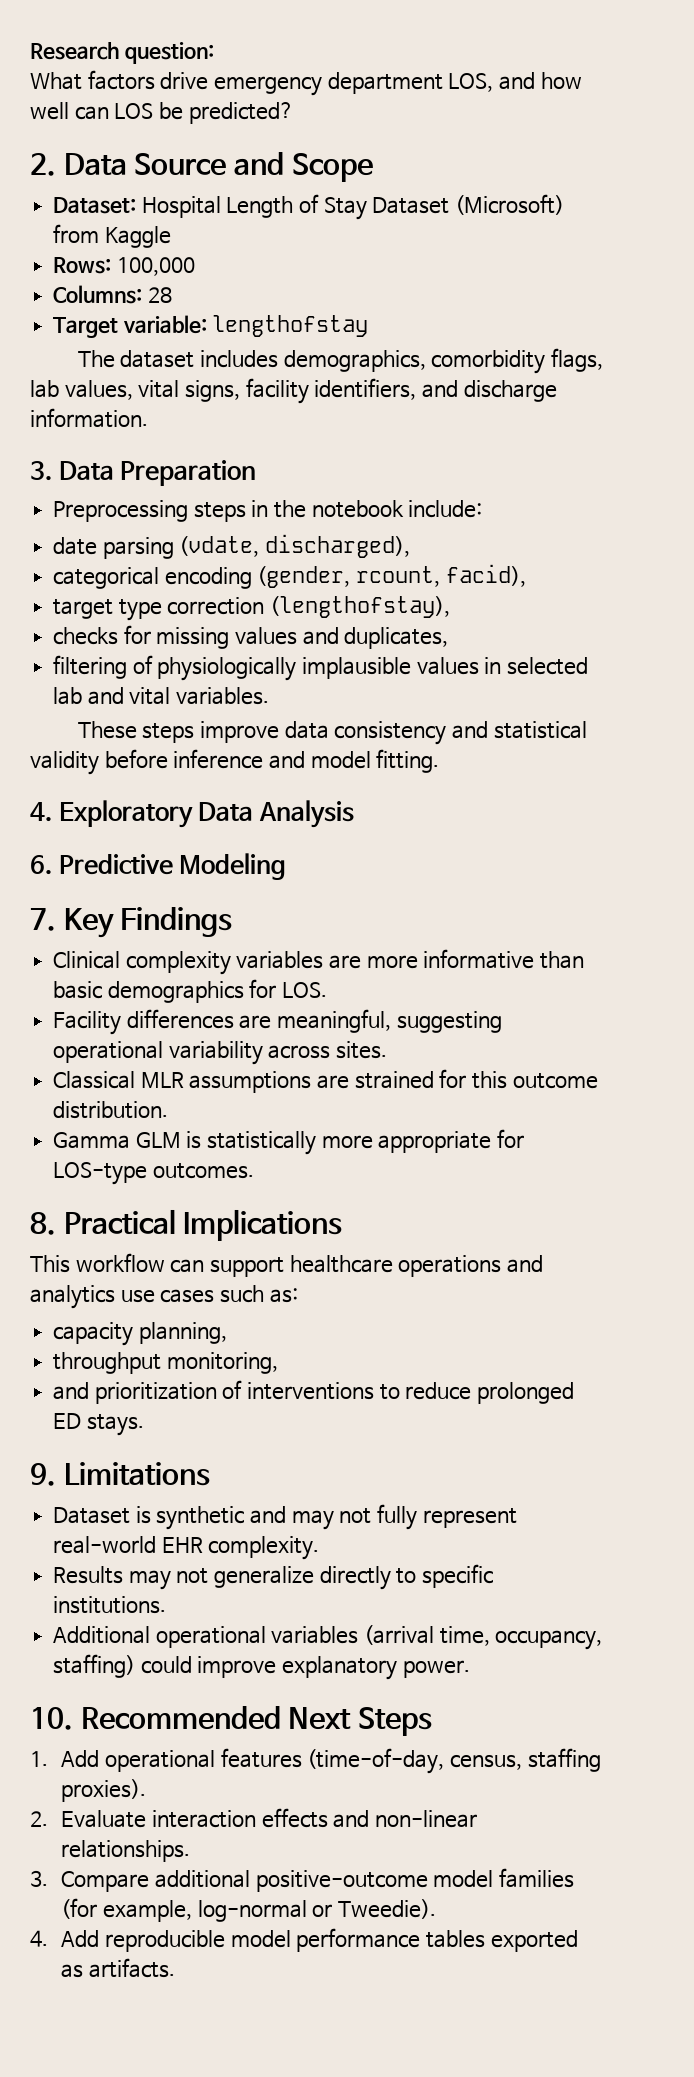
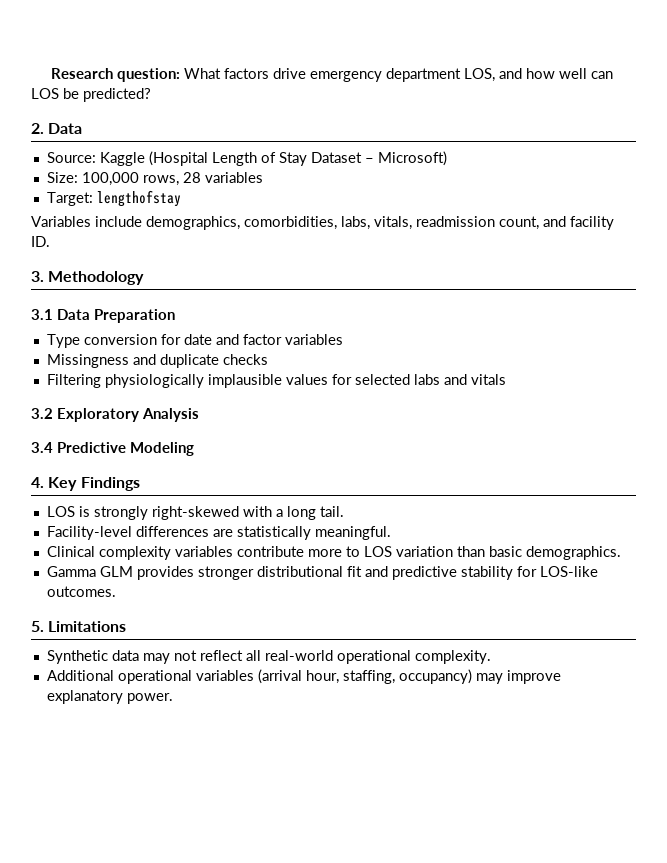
- Research question:
- What factors drive emergency department LOS, and how well can LOS be predicted?
+ Research question: What factors drive emergency department LOS, and how well can LOS be predicted?
- 2. Data Source and Scope
- Dataset: Hospital Length of Stay Dataset (Microsoft) from Kaggle
- Rows: 100,000
- Columns: 28
- Target variable: lengthofstay
- The dataset includes demographics, comorbidity flags, lab values, vital signs, facility identifiers, and discharge information.
- 3. Data Preparation
+ 2. Data
+ Source: Kaggle (Hospital Length of Stay Dataset – Microsoft)
+ Size: 100,000 rows, 28 variables
+ Target: lengthofstay
+ Variables include demographics, comorbidities, labs, vitals, readmission count, and facility ID.
+ 3. Methodology
+ 3.1 Data Preparation
- Preprocessing steps in the notebook include:
- date parsing (vdate, discharged),
- categorical encoding (gender, rcount, facid),
- target type correction (lengthofstay),
- checks for missing values and duplicates,
- filtering of physiologically implausible values in selected lab and vital variables.
- These steps improve data consistency and statistical validity before inference and model fitting.
- 4. Exploratory Data Analysis
+ Type conversion for date and factor variables
+ Missingness and duplicate checks
+ Filtering physiologically implausible values for selected labs and vitals
+ 3.2 Exploratory Analysis
- 6. Predictive Modeling
+ 3.4 Predictive Modeling
- 7. Key Findings
+ 4. Key Findings
- Clinical complexity variables are more informative than basic demographics for LOS.
- Facility differences are meaningful, suggesting operational variability across sites.
- Classical MLR assumptions are strained for this outcome distribution.
- Gamma GLM is statistically more appropriate for LOS-type outcomes.
- 8. Practical Implications
- This workflow can support healthcare operations and analytics use cases such as:
- capacity planning,
- throughput monitoring,
- and prioritization of interventions to reduce prolonged ED stays.
- 9. Limitations
- Dataset is synthetic and may not fully represent real-world EHR complexity.
- Results may not generalize directly to specific institutions.
+ LOS is strongly right-skewed with a long tail.
+ Facility-level differences are statistically meaningful.
+ Clinical complexity variables contribute more to LOS variation than basic demographics.
+ Gamma GLM provides stronger distributional fit and predictive stability for LOS-like outcomes.
+ 5. Limitations
+ Synthetic data may not reflect all real-world operational complexity.
- Additional operational variables (arrival time, occupancy, staffing) could improve explanatory power.
+ Additional operational variables (arrival hour, staffing, occupancy) may improve explanatory power.
- 10. Recommended Next Steps
- 1. Add operational features (time-of-day, census, staffing proxies).
- 2. Evaluate interaction effects and non-linear relationships.
- 3. Compare additional positive-outcome model families (for example, log-normal or Tweedie).
- 4. Add reproducible model performance tables exported as artifacts.

